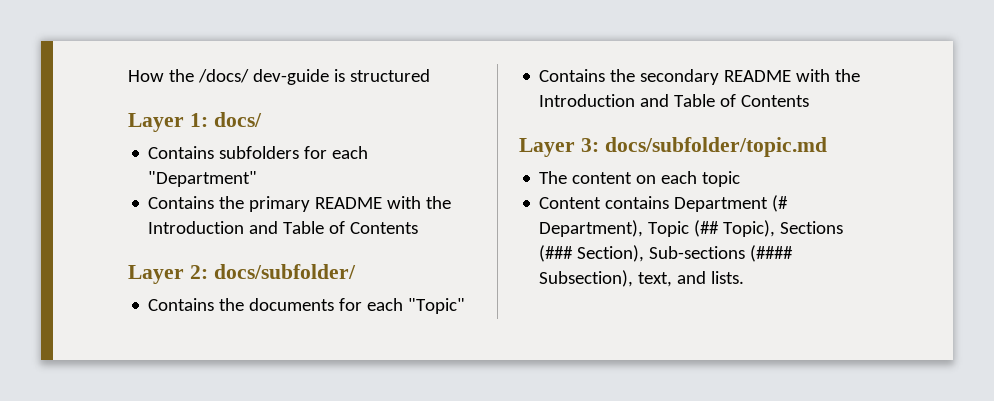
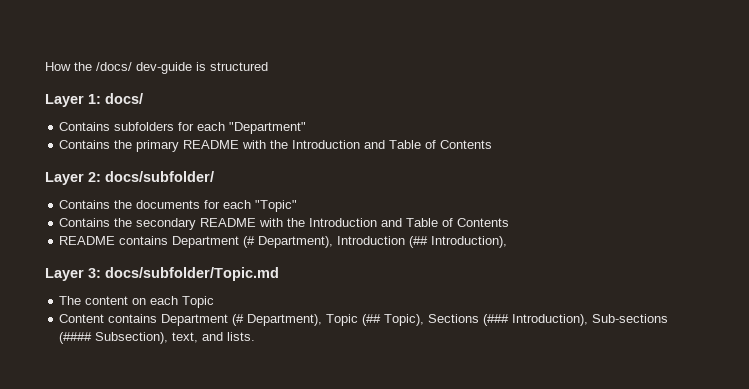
+ README contains Department (# Department), Introduction (## Introduction),
- Layer 3: docs/subfolder/topic.md
+ Layer 3: docs/subfolder/Topic.md
- The content on each topic
+ The content on each Topic
- Content contains Department (# Department), Topic (## Topic), Sections (### Section), Sub-sections (#### Subsection), text, and lists.
+ Content contains Department (# Department), Topic (## Topic), Sections (### Introduction), Sub-sections (#### Subsection), text, and lists.

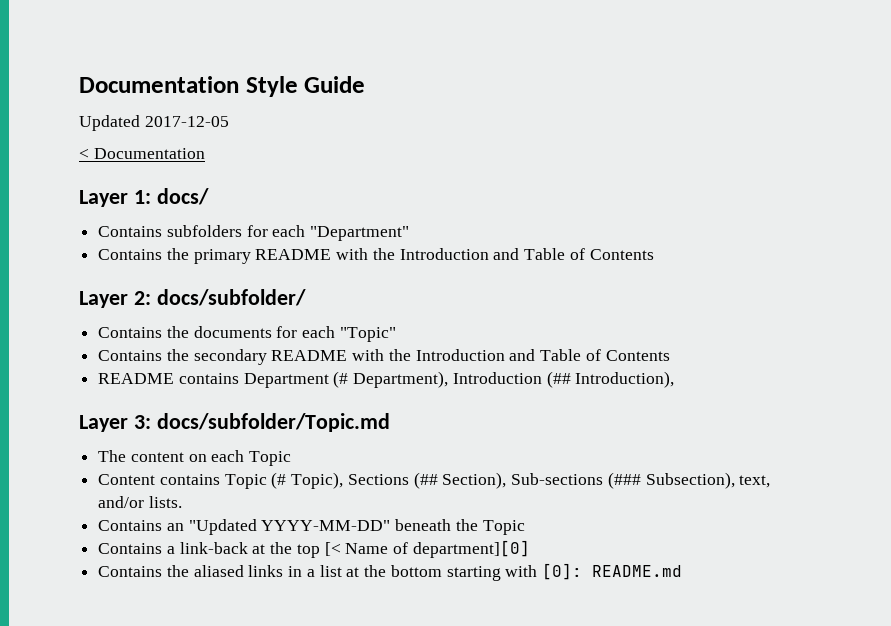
- How the /docs/ dev-guide is structured
+ Documentation Style Guide
+ Updated 2017-12-05
+ < Documentation
- Content contains Department (# Department), Topic (## Topic), Sections (### Introduction), Sub-sections (#### Subsection), text, and lists.
+ Content contains Topic (# Topic), Sections (## Section), Sub-sections (### Subsection), text, and/or lists.
+ Contains an "Updated YYYY-MM-DD" beneath the Topic
+ Contains a link-back at the top [< Name of department][0]
+ Contains the aliased links in a list at the bottom starting with [0]: README.md

